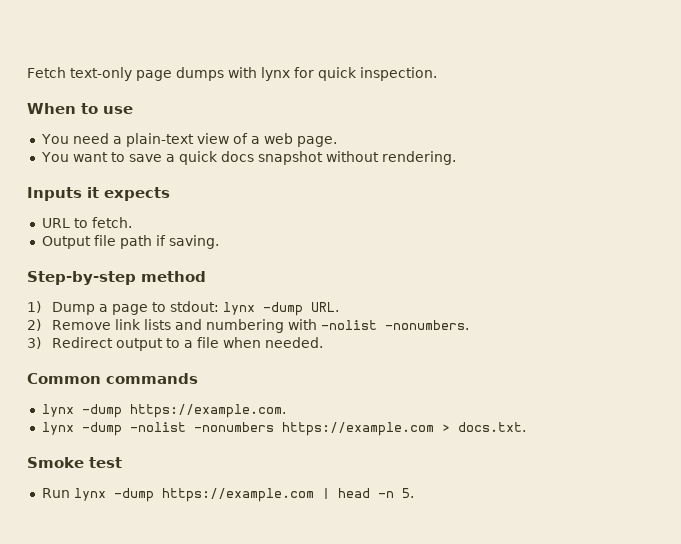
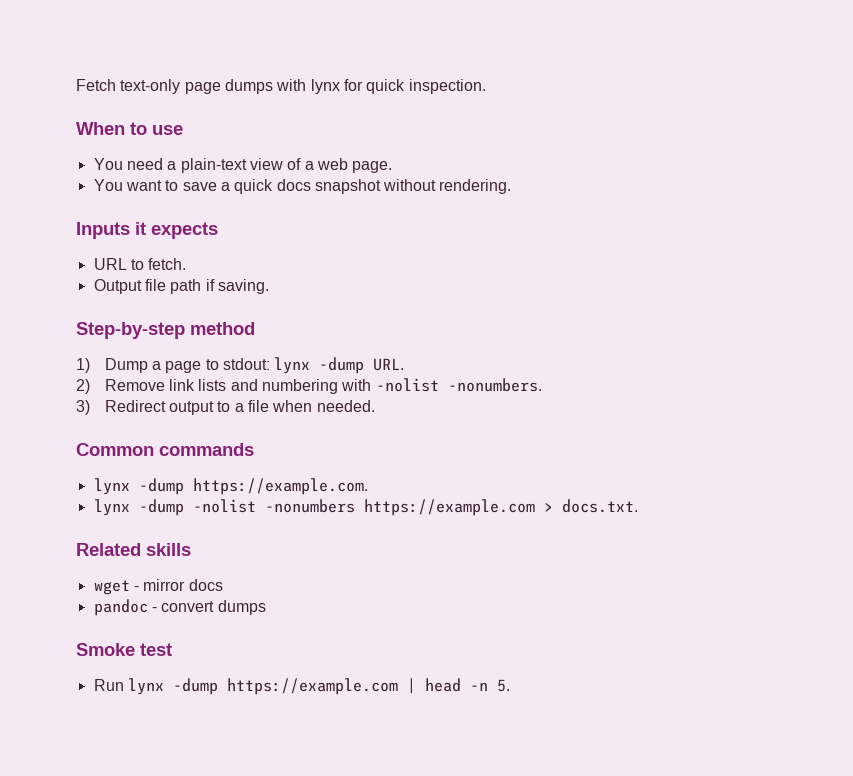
+ Related skills
+ wget - mirror docs
+ pandoc - convert dumps

